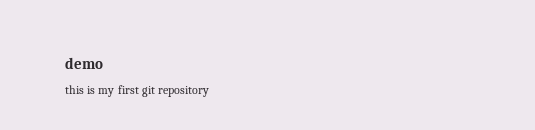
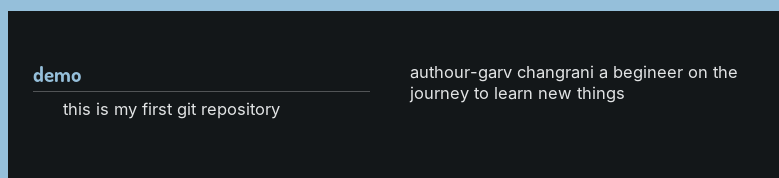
- this is my first git repository
+ this is my first git repository authour-garv changrani a begineer on the journey to learn new things

